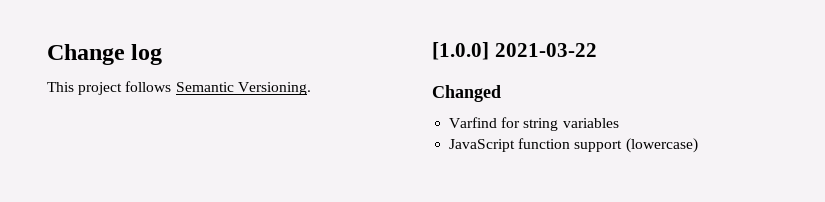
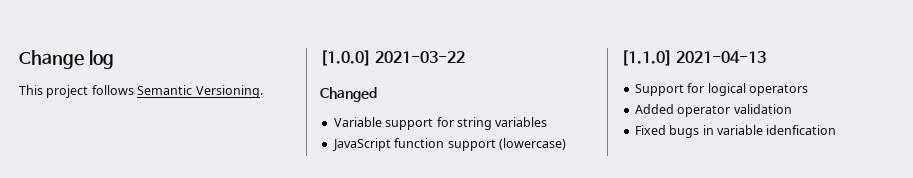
- Varfind for string variables
+ Variable support for string variables
+ [1.1.0] 2021-04-13
+ Support for logical operators
+ Added operator validation
+ Fixed bugs in variable idenfication

